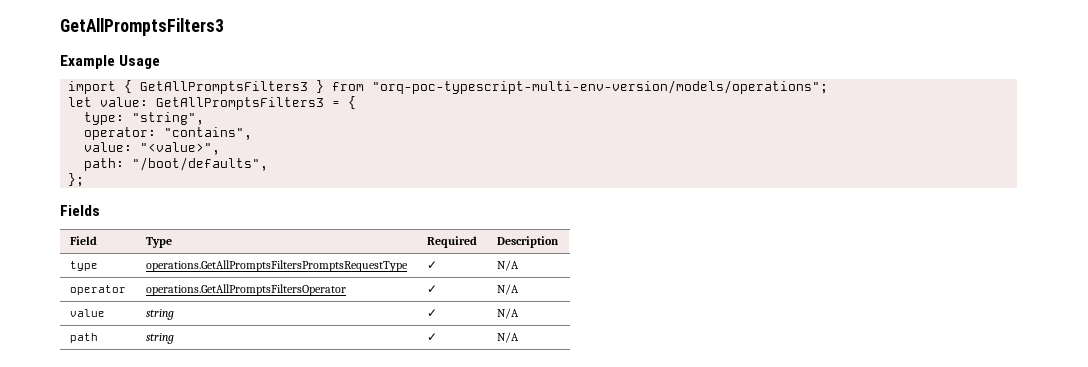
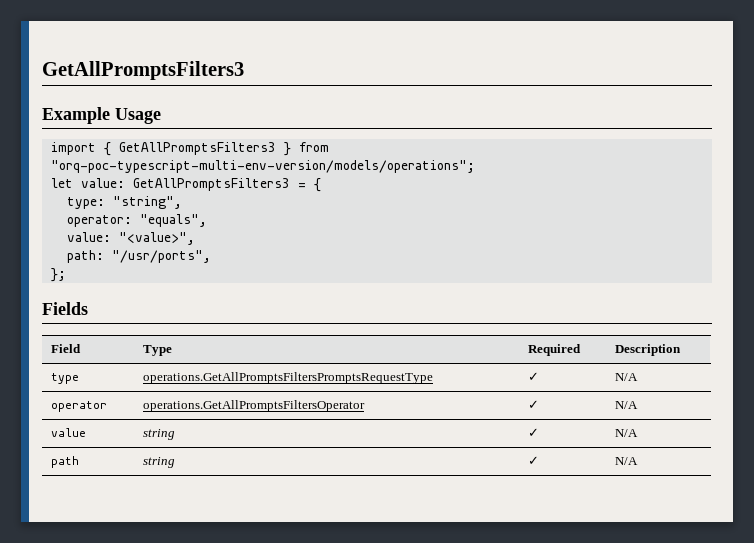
- operator: "contains",
+ operator: "equals",
- path: "/boot/defaults",
+ path: "/usr/ports",

